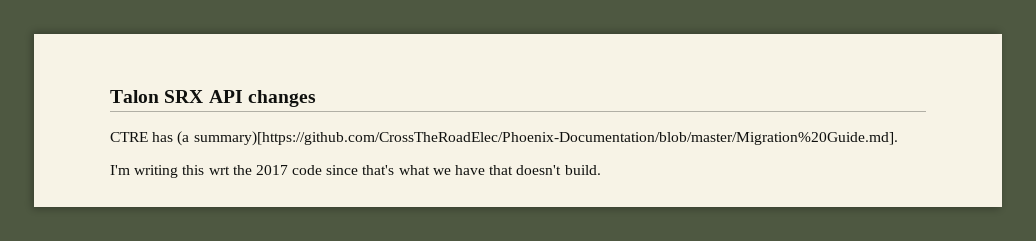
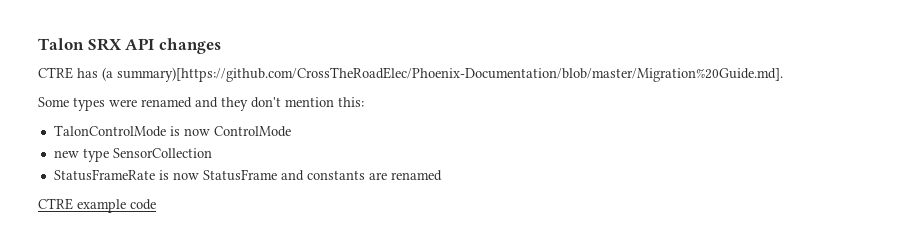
- I'm writing this wrt the 2017 code since that's what we have that doesn't build.
+ Some types were renamed and they don't mention this:
+ TalonControlMode is now ControlMode
+ new type SensorCollection
+ StatusFrameRate is now StatusFrame and constants are renamed
+ CTRE example code

